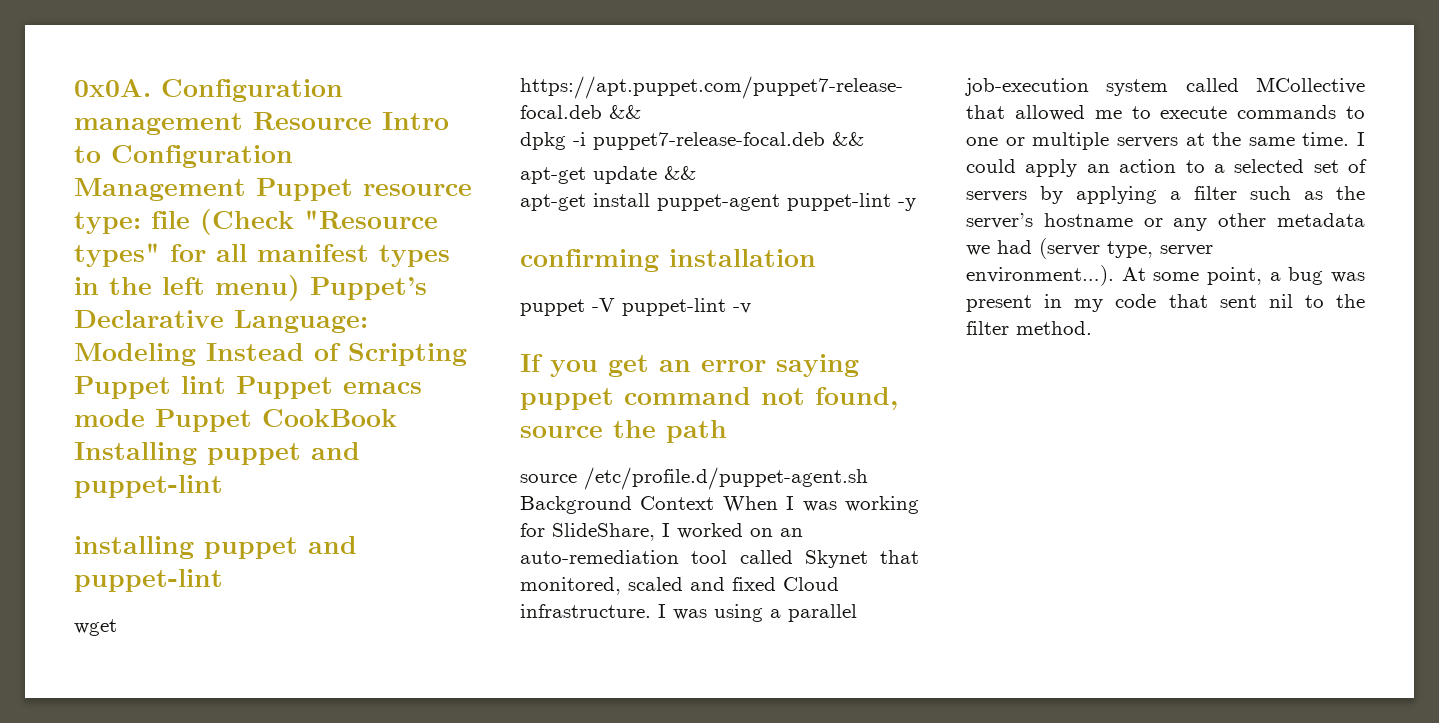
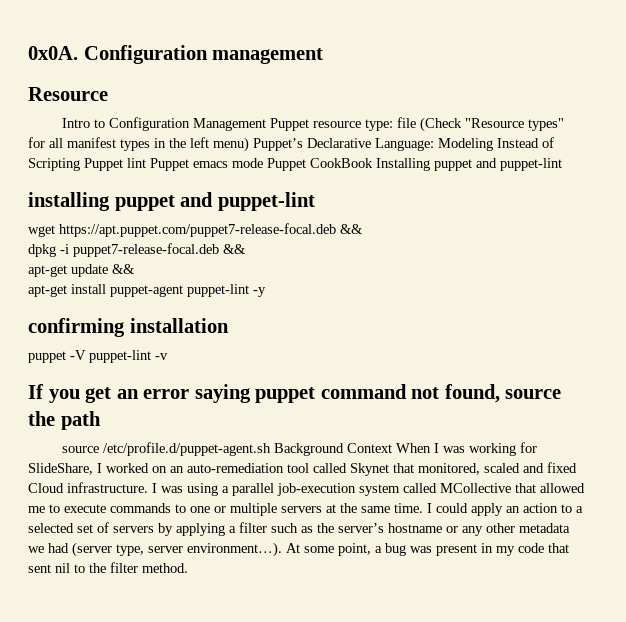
- Configuration management Resource Intro to Configuration Management Puppet resource type: file (Check "Resource types" for all manifest types in the left menu) Puppet’s Declarative Language: Modeling Instead of Scripting Puppet lint Puppet emacs mode Puppet CookBook Installing puppet and puppet-lint
+ Configuration management
+ Resource
+ Intro to Configuration Management Puppet resource type: file (Check "Resource types" for all manifest types in the left menu) Puppet’s Declarative Language: Modeling Instead of Scripting Puppet lint Puppet emacs mode Puppet CookBook Installing puppet and puppet-lint

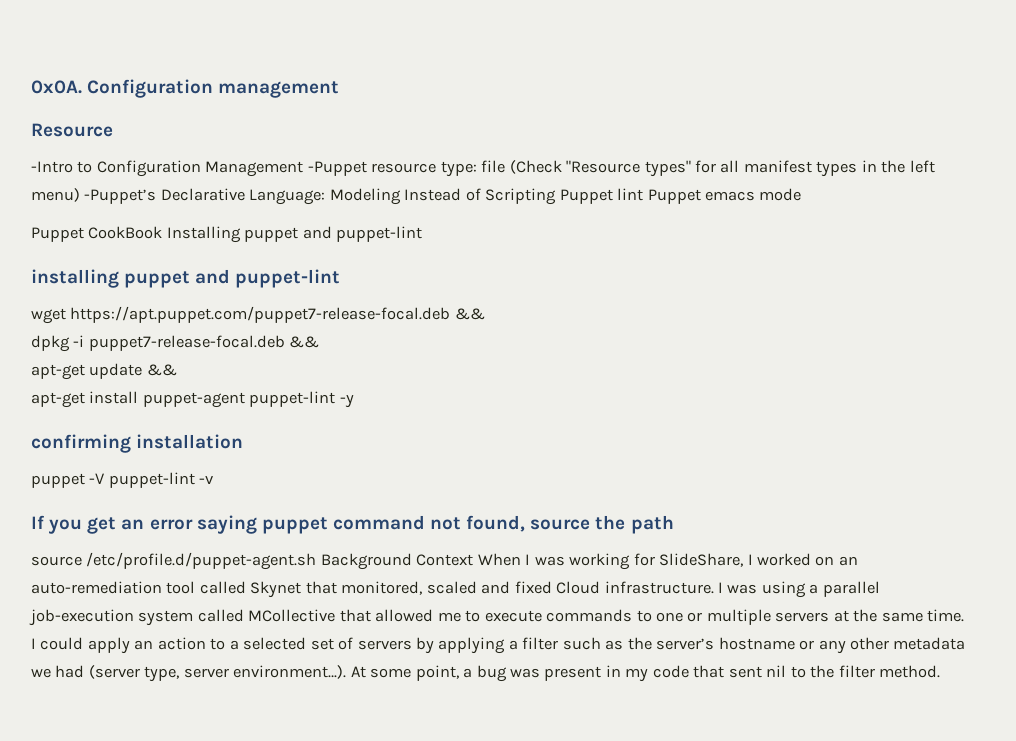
- Intro to Configuration Management Puppet resource type: file (Check "Resource types" for all manifest types in the left menu) Puppet’s Declarative Language: Modeling Instead of Scripting Puppet lint Puppet emacs mode Puppet CookBook Installing puppet and puppet-lint
+ -Intro to Configuration Management -Puppet resource type: file (Check "Resource types" for all manifest types in the left menu) -Puppet’s Declarative Language: Modeling Instead of Scripting Puppet lint Puppet emacs mode
+ Puppet CookBook Installing puppet and puppet-lint

